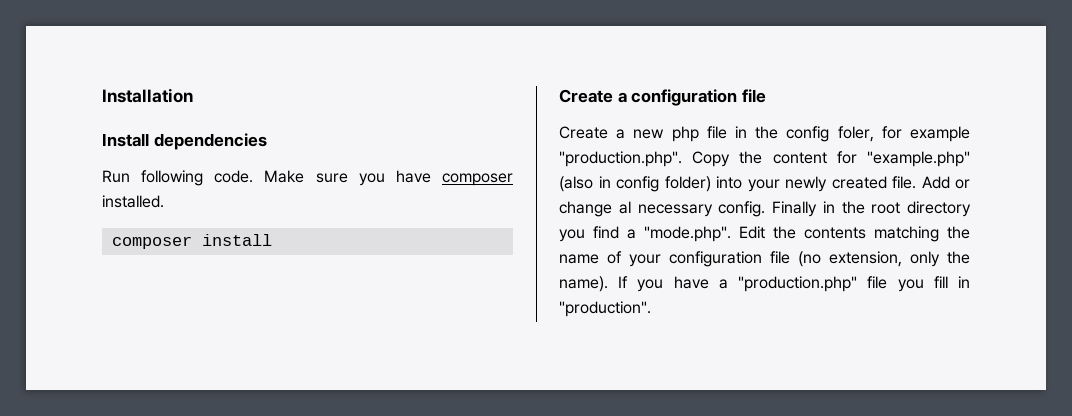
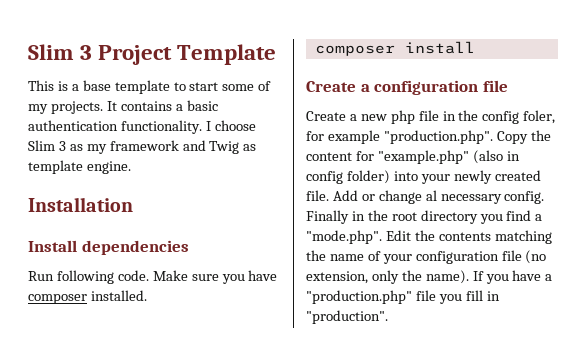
+ Slim 3 Project Template
+ This is a base template to start some of my projects. It contains a basic authentication functionality. I choose Slim 3 as my framework and Twig as template engine.

